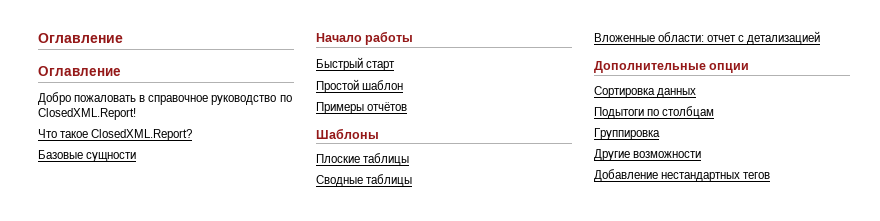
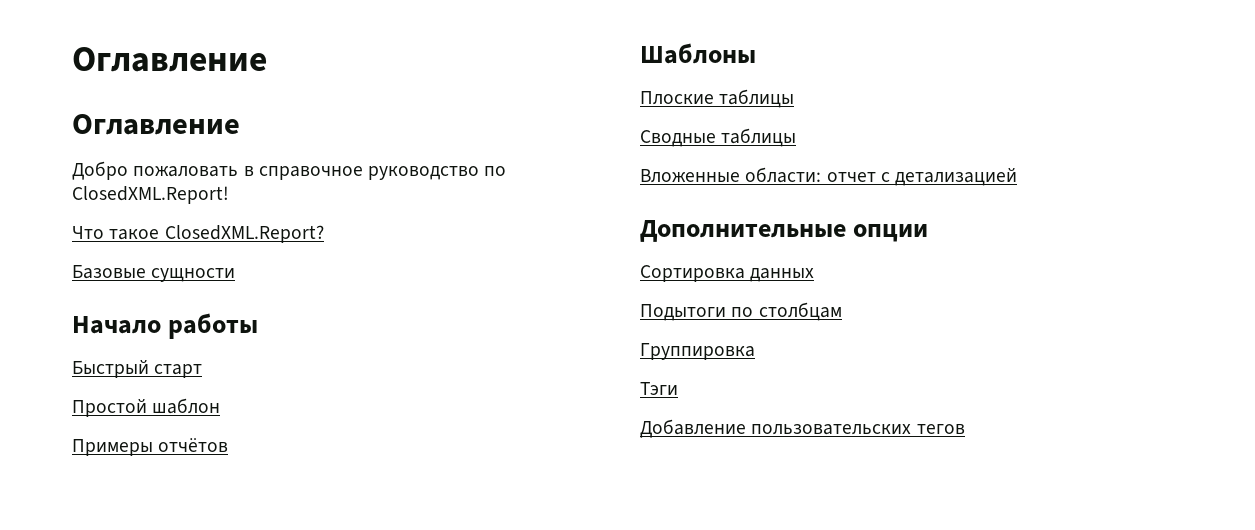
- Другие возможности
+ Тэги
- Добавление нестандартных тегов
+ Добавление пользовательских тегов

